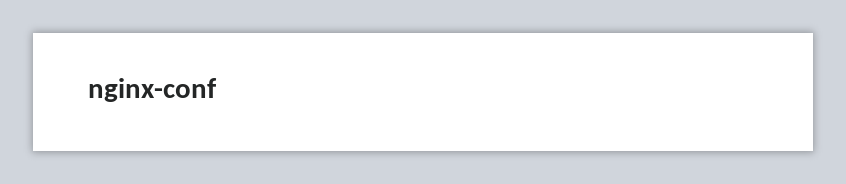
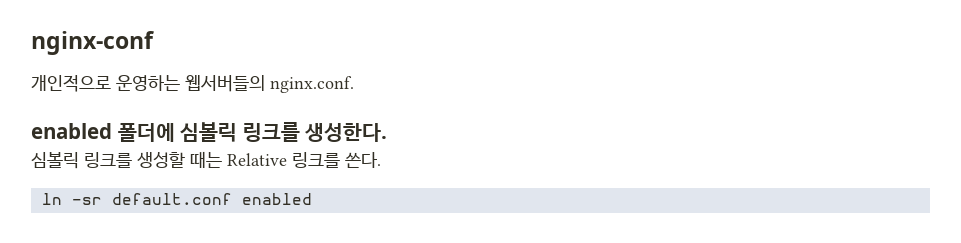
+ 개인적으로 운영하는 웹서버들의 nginx.conf.
+ enabled 폴더에 심볼릭 링크를 생성한다.
+ 심볼릭 링크를 생성할 때는 Relative 링크를 쓴다.
+ ln -sr default.conf enabled

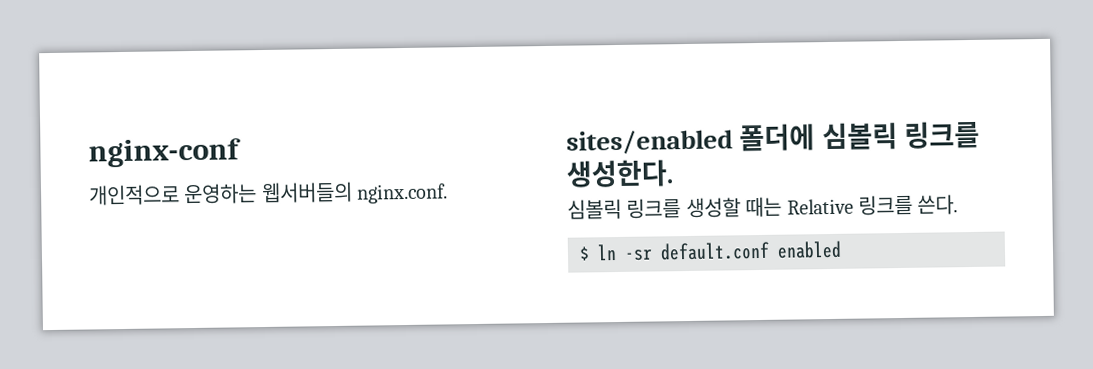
- enabled 폴더에 심볼릭 링크를 생성한다.
+ sites/enabled 폴더에 심볼릭 링크를 생성한다.
- ln -sr default.conf enabled
+ $ ln -sr default.conf enabled

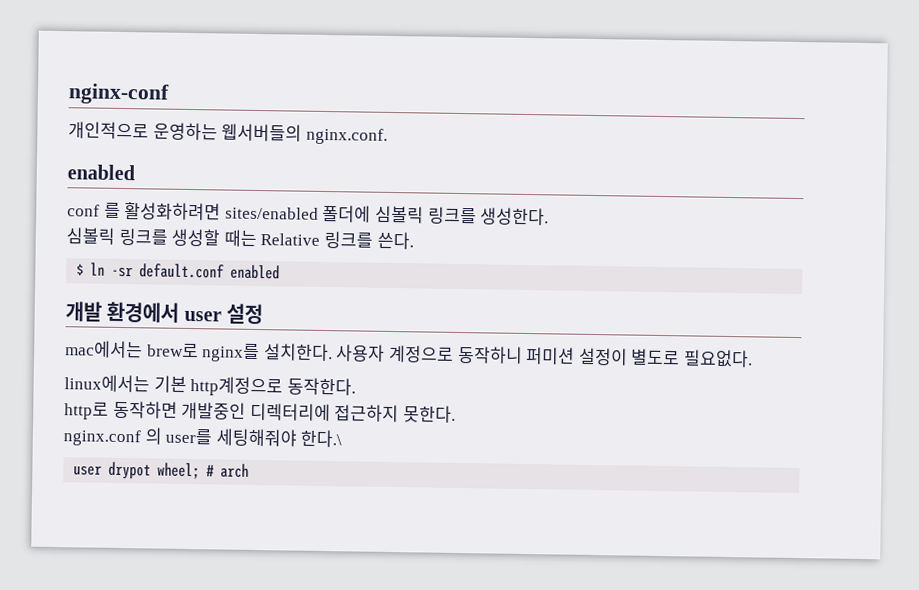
  개인적으로 운영하는 웹서버들의 nginx.conf.
- sites/enabled 폴더에 심볼릭 링크를 생성한다.
+ enabled
+ conf 를 활성화하려면 sites/enabled 폴더에 심볼릭 링크를 생성한다.
+ 개발 환경에서 user 설정
+ mac에서는 brew로 nginx를 설치한다. 사용자 계정으로 동작하니 퍼미션 설정이 별도로 필요없다.
+ linux에서는 기본 http계정으로 동작한다.
+ http로 동작하면 개발중인 디렉터리에 접근하지 못한다.
+ nginx.conf 의 user를 세팅해줘야 한다.\
+ user drypot wheel; # arch

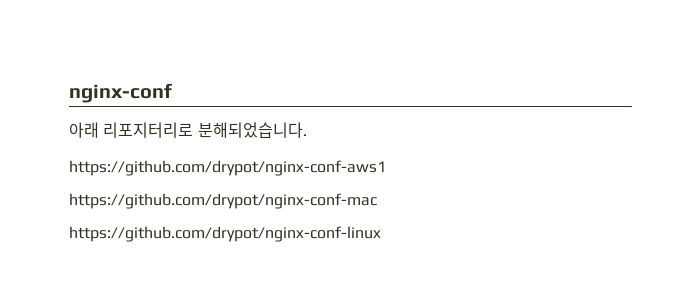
- 개인적으로 운영하는 웹서버들의 nginx.conf.
- enabled
- conf 를 활성화하려면 sites/enabled 폴더에 심볼릭 링크를 생성한다.
- 심볼릭 링크를 생성할 때는 Relative 링크를 쓴다.
- $ ln -sr default.conf enabled
- 개발 환경에서 user 설정
- mac에서는 brew로 nginx를 설치한다. 사용자 계정으로 동작하니 퍼미션 설정이 별도로 필요없다.
- linux에서는 기본 http계정으로 동작한다.
- http로 동작하면 개발중인 디렉터리에 접근하지 못한다.
- nginx.conf 의 user를 세팅해줘야 한다.\
- user drypot wheel; # arch
+ 아래 리포지터리로 분해되었습니다.
+ https://github.com/drypot/nginx-conf-aws1
+ https://github.com/drypot/nginx-conf-mac
+ https://github.com/drypot/nginx-conf-linux

